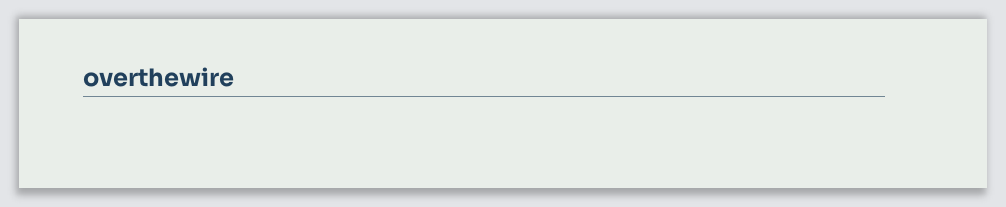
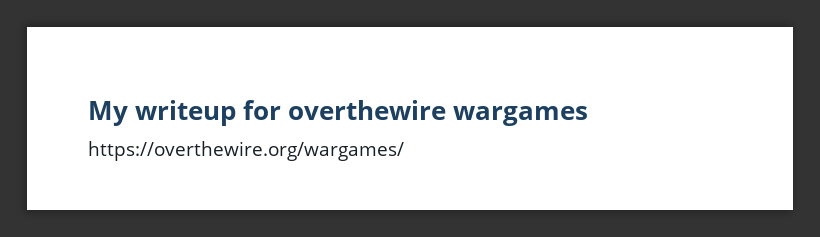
- overthewire
+ My writeup for overthewire wargames
+ https://overthewire.org/wargames/

